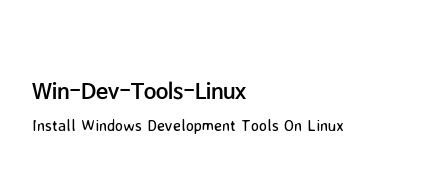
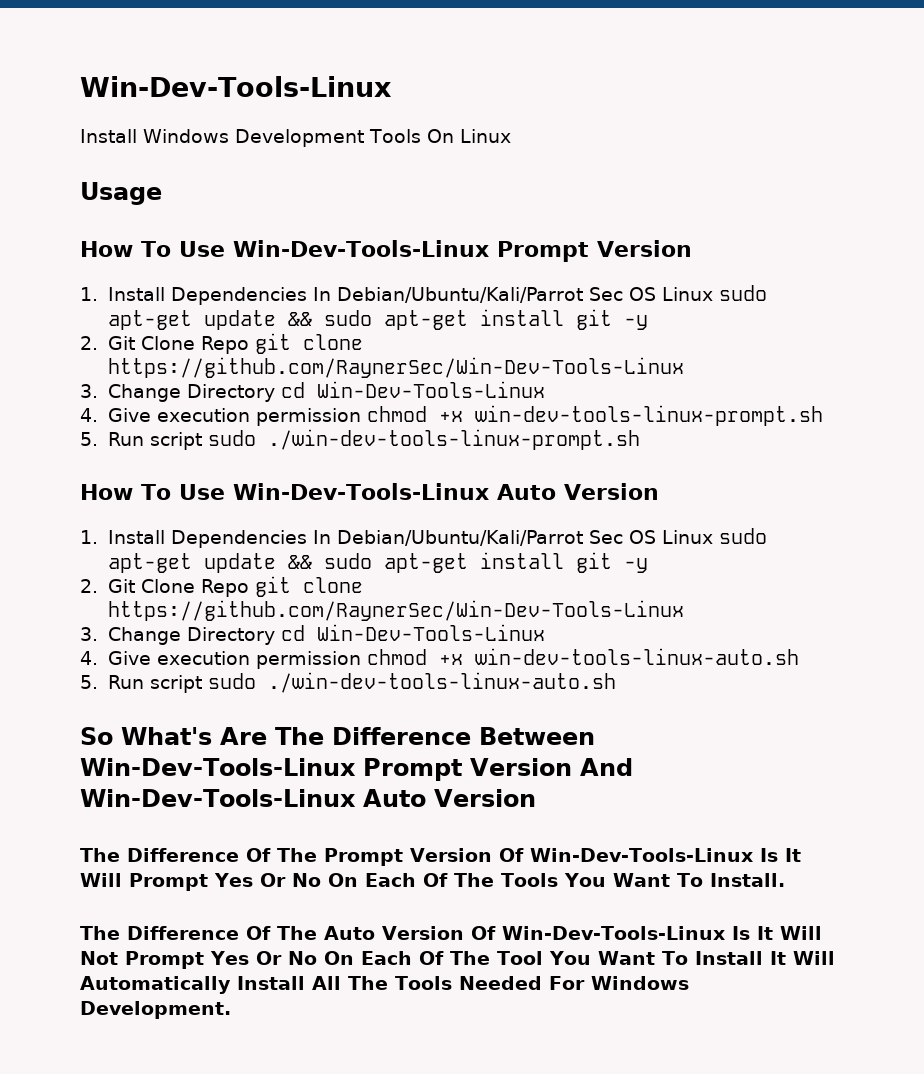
+ Usage
+ How To Use Win-Dev-Tools-Linux Prompt Version
+ 1. Install Dependencies In Debian/Ubuntu/Kali/Parrot Sec OS Linux sudo apt-get update && sudo apt-get install git -y
+ 2. Git Clone Repo git clone https://github.com/RaynerSec/Win-Dev-Tools-Linux
+ 3. Change Directory cd Win-Dev-Tools-Linux
+ 4. Give execution permission chmod +x win-dev-tools-linux-prompt.sh
+ 5. Run script sudo ./win-dev-tools-linux-prompt.sh
+ How To Use Win-Dev-Tools-Linux Auto Version
+ 1. Install Dependencies In Debian/Ubuntu/Kali/Parrot Sec OS Linux sudo apt-get update && sudo apt-get install git -y
+ 2. Git Clone Repo git clone https://github.com/RaynerSec/Win-Dev-Tools-Linux
+ 3. Change Directory cd Win-Dev-Tools-Linux
+ 4. Give execution permission chmod +x win-dev-tools-linux-auto.sh
+ 5. Run script sudo ./win-dev-tools-linux-auto.sh
+ So What's Are The Difference Between Win-Dev-Tools-Linux Prompt Version And Win-Dev-Tools-Linux Auto Version
+ The Difference Of The Prompt Version Of Win-Dev-Tools-Linux Is It Will Prompt Yes Or No On Each Of The Tools You Want To Install.
+ The Difference Of The Auto Version Of Win-Dev-Tools-Linux Is It Will Not Prompt Yes Or No On Each Of The Tool You Want To Install It Will Automatically Install All The Tools Needed For Windows Development.

